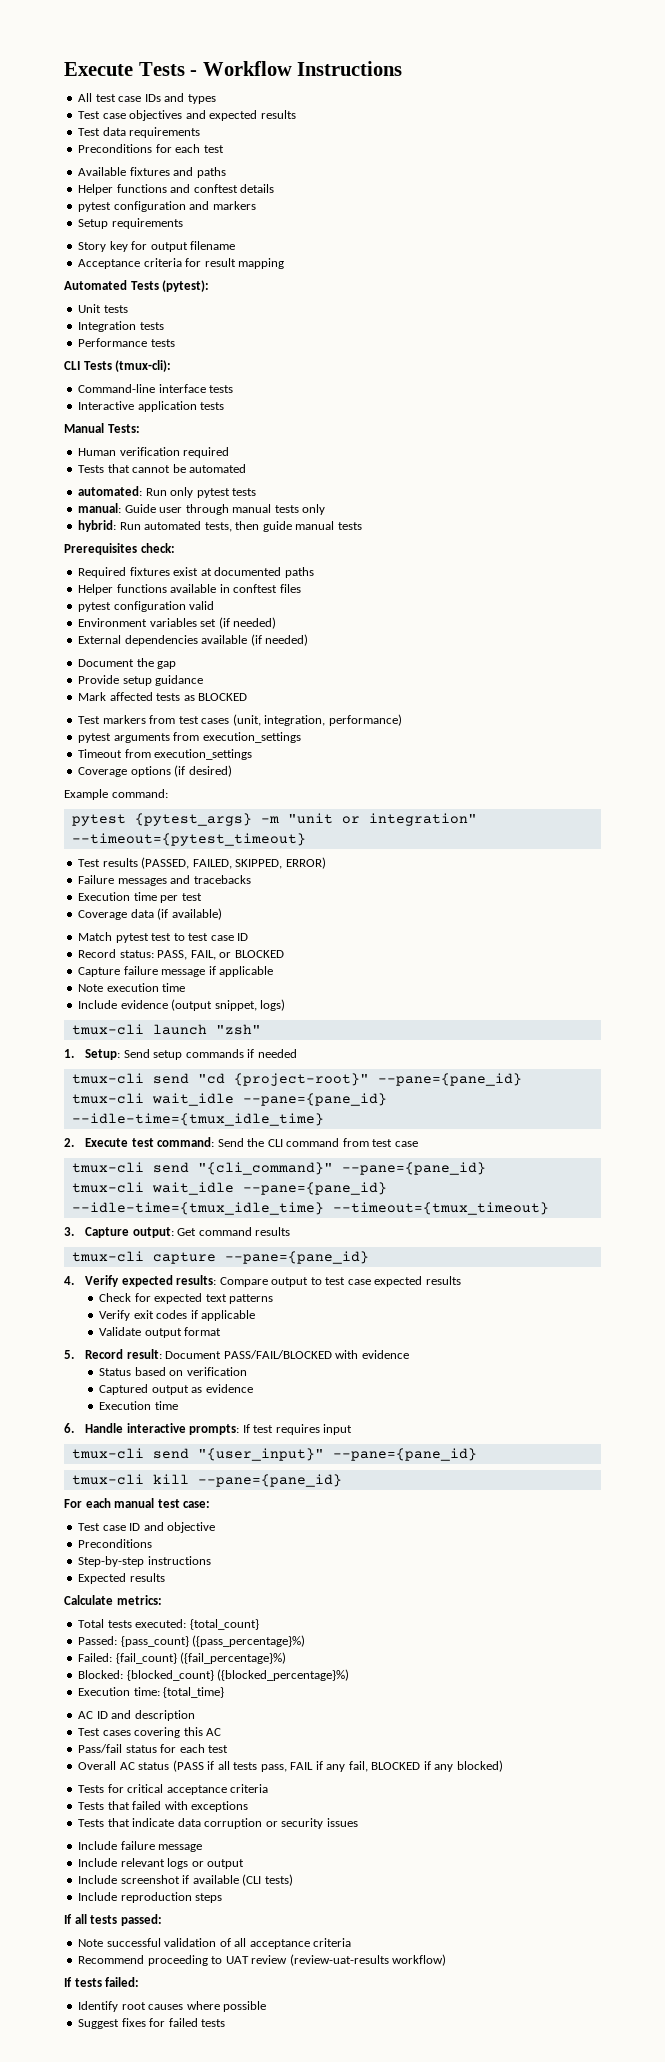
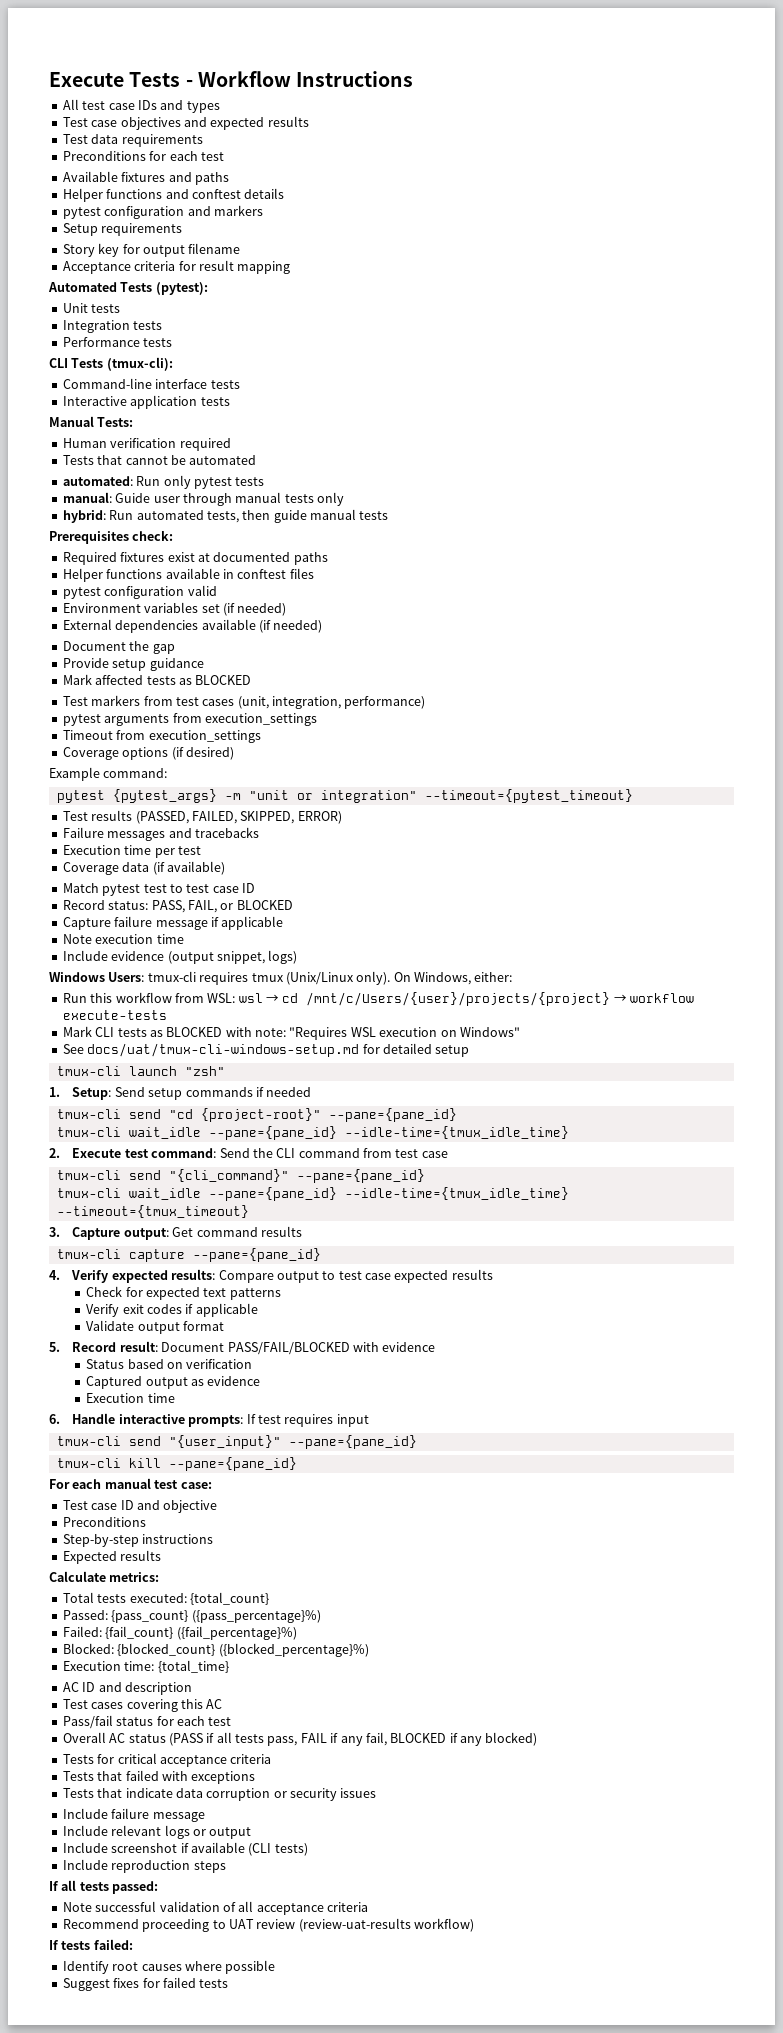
+ Windows Users: tmux-cli requires tmux (Unix/Linux only). On Windows, either:
+ Run this workflow from WSL: wsl → cd /mnt/c/Users/{user}/projects/{project} → workflow execute-tests
+ Mark CLI tests as BLOCKED with note: "Requires WSL execution on Windows"
+ See docs/uat/tmux-cli-windows-setup.md for detailed setup

